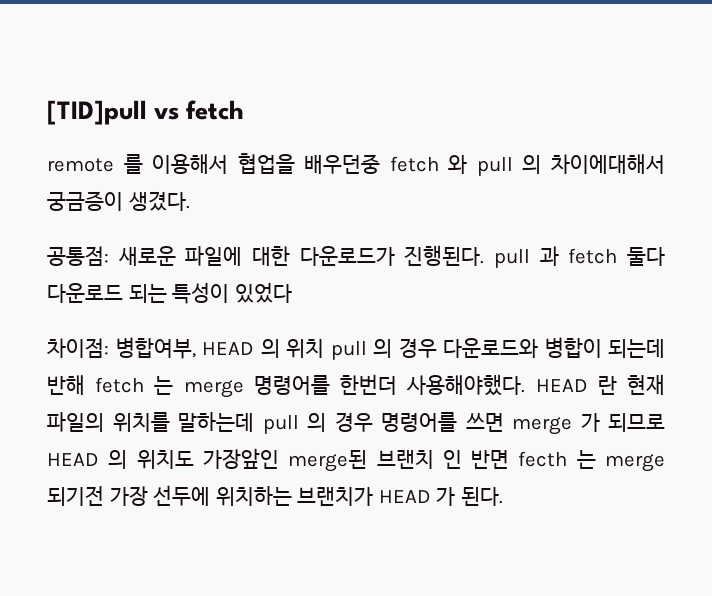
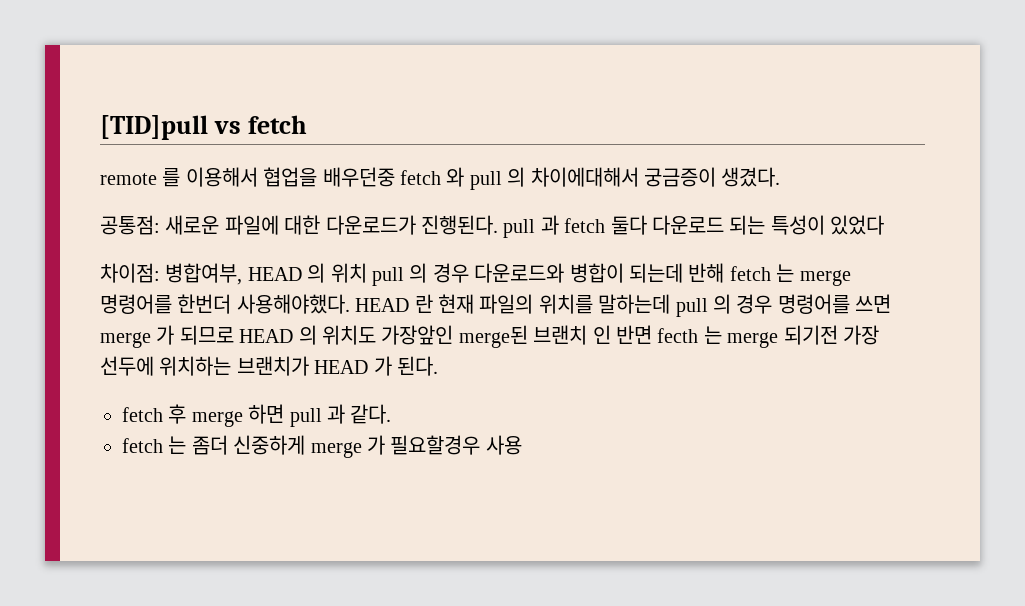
+ fetch 후 merge 하면 pull 과 같다.
+ fetch 는 좀더 신중하게 merge 가 필요할경우 사용

